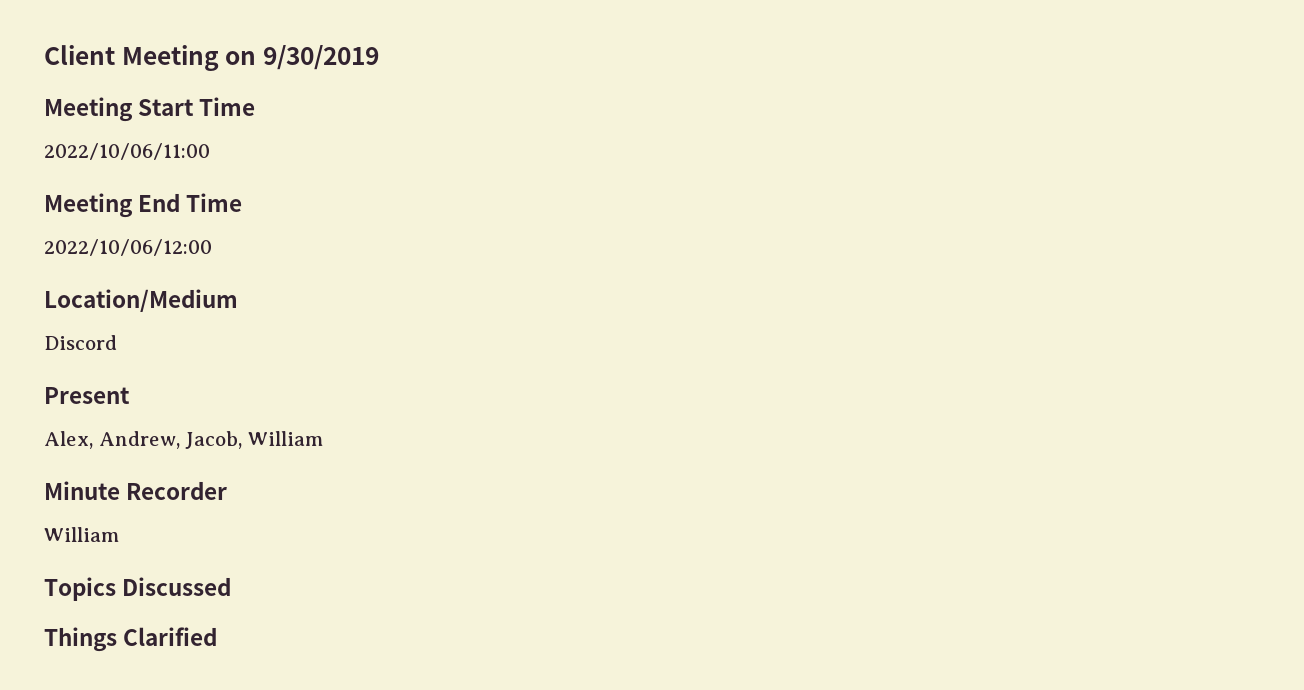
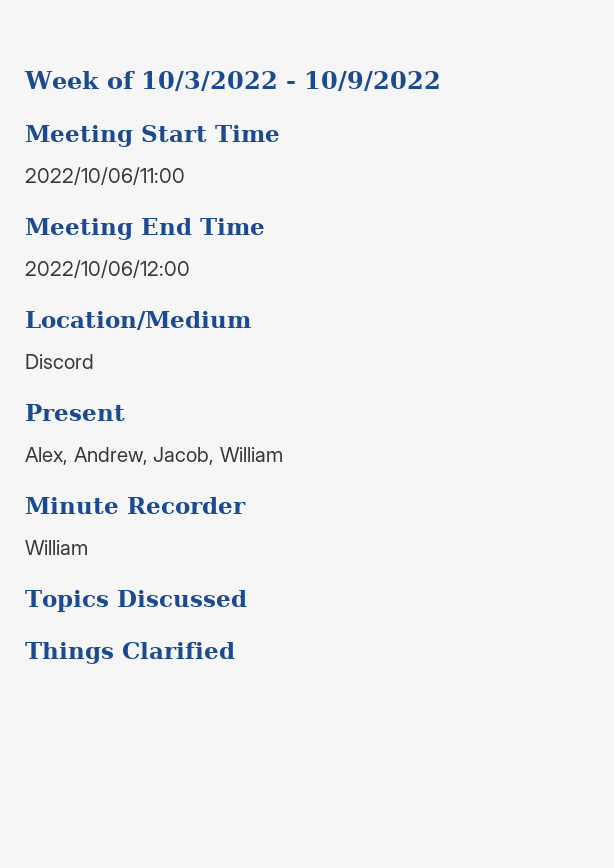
- Client Meeting on 9/30/2019
+ Week of 10/3/2022 - 10/9/2022

